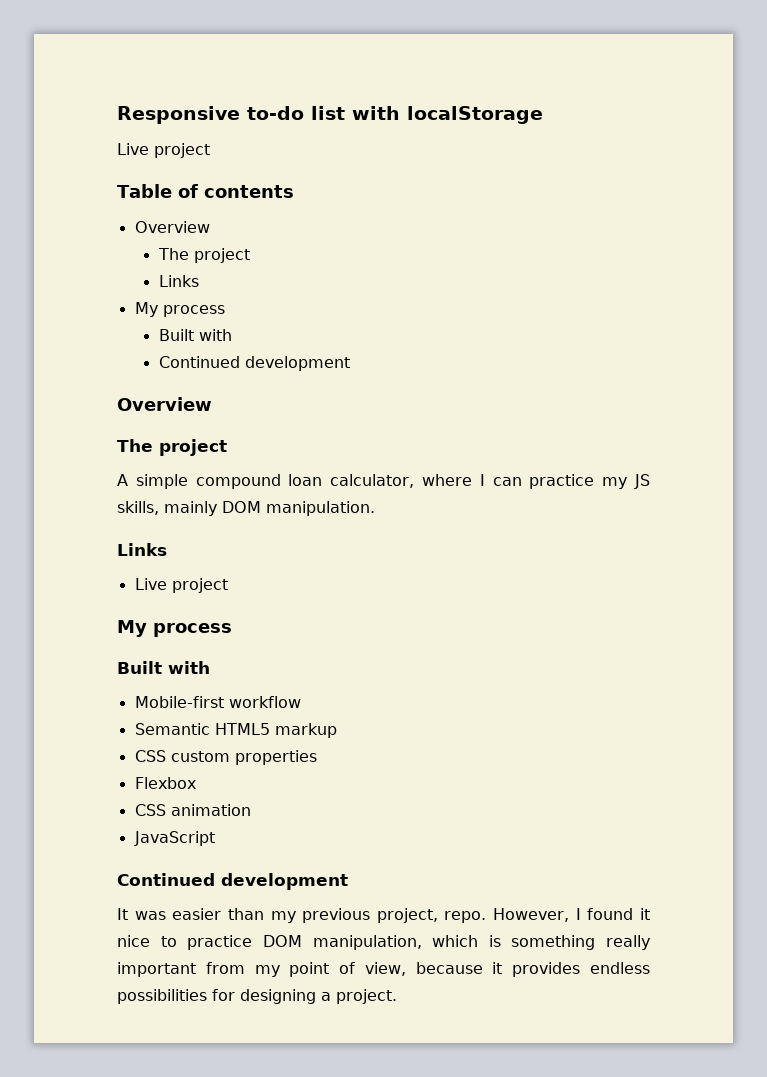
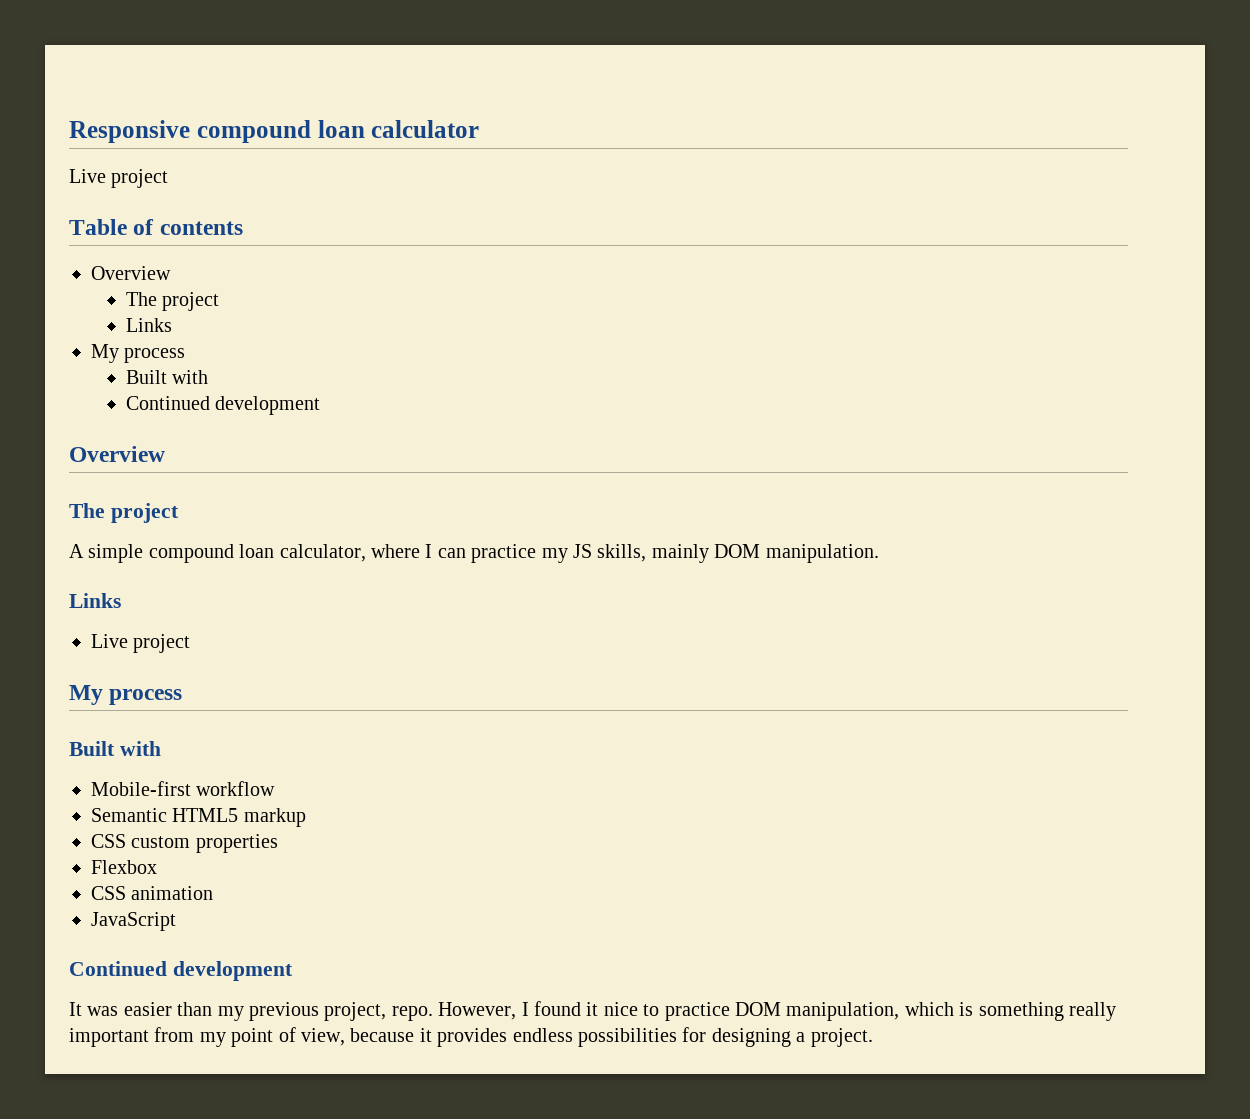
- Responsive to-do list with localStorage
+ Responsive compound loan calculator

